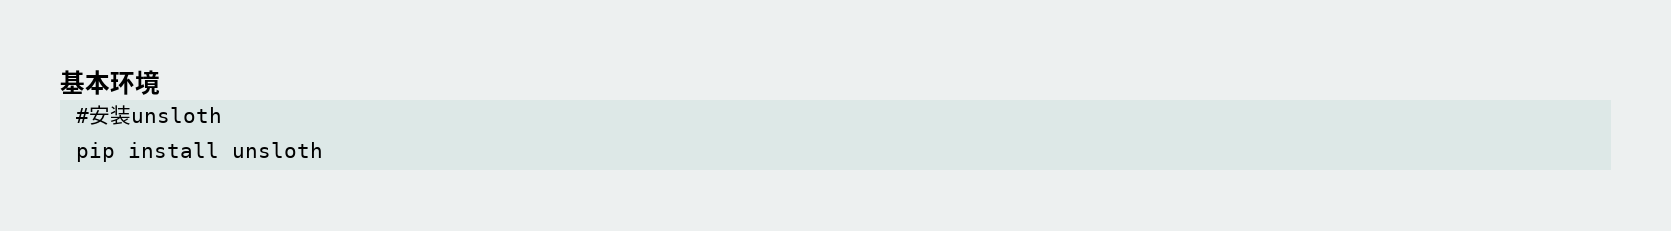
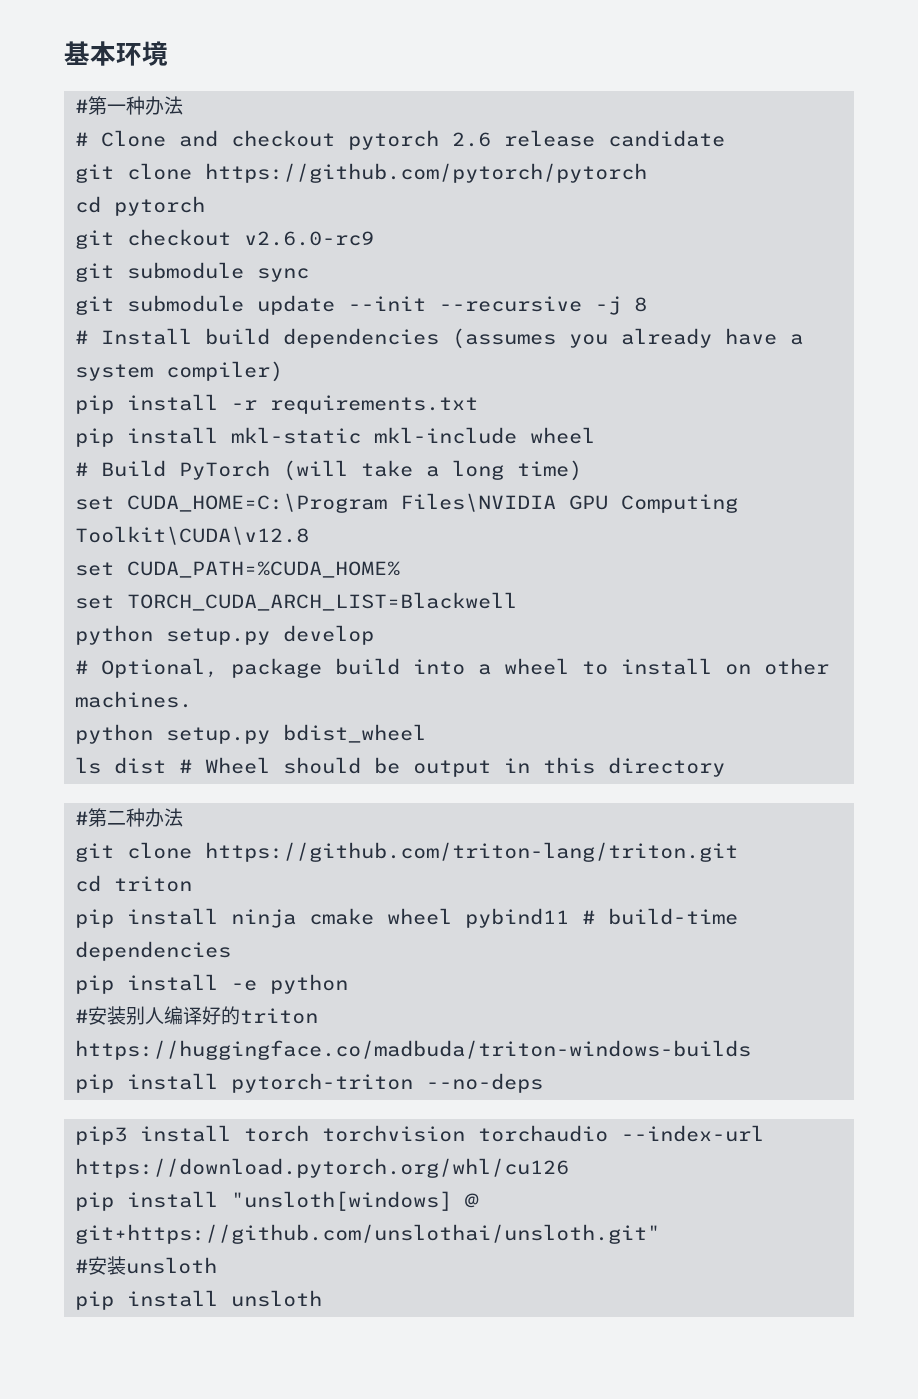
+ #第一种办法
+ # Clone and checkout pytorch 2.6 release candidate
+ git clone https://github.com/pytorch/pytorch
+ cd pytorch
+ git checkout v2.6.0-rc9
+ git submodule sync
+ git submodule update --init --recursive -j 8
+ # Install build dependencies (assumes you already have a system compiler)
+ pip install -r requirements.txt
+ pip install mkl-static mkl-include wheel
+ # Build PyTorch (will take a long time)
+ set CUDA_HOME=C:\Program Files\NVIDIA GPU Computing Toolkit\CUDA\v12.8
+ set CUDA_PATH=%CUDA_HOME%
+ set TORCH_CUDA_ARCH_LIST=Blackwell
+ python setup.py develop
+ # Optional, package build into a wheel to install on other machines.
+ python setup.py bdist_wheel
+ ls dist # Wheel should be output in this directory
+ #第二种办法
+ git clone https://github.com/triton-lang/triton.git
+ cd triton
+ pip install ninja cmake wheel pybind11 # build-time dependencies
+ pip install -e python
+ #安装别人编译好的triton https://huggingface.co/madbuda/triton-windows-builds
+ pip install pytorch-triton --no-deps
+ pip3 install torch torchvision torchaudio --index-url https://download.pytorch.org/whl/cu126
+ pip install "unsloth[windows] @ git+https://github.com/unslothai/unsloth.git"

